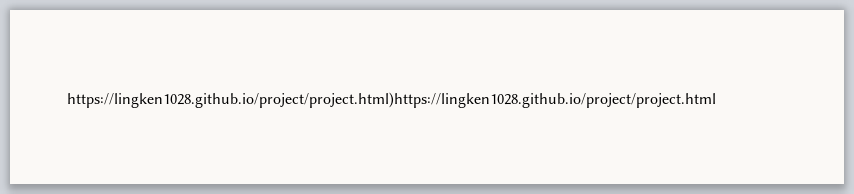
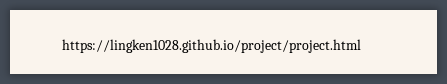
- https://lingken1028.github.io/project/project.html)https://lingken1028.github.io/project/project.html
+ https://lingken1028.github.io/project/project.html

